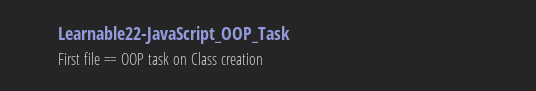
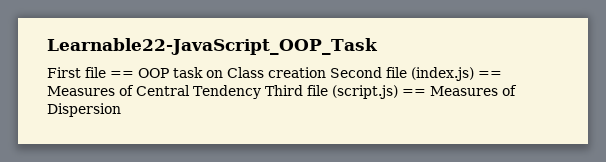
- First file == OOP task on Class creation
+ First file == OOP task on Class creation Second file (index.js) == Measures of Central Tendency Third file (script.js) == Measures of Dispersion

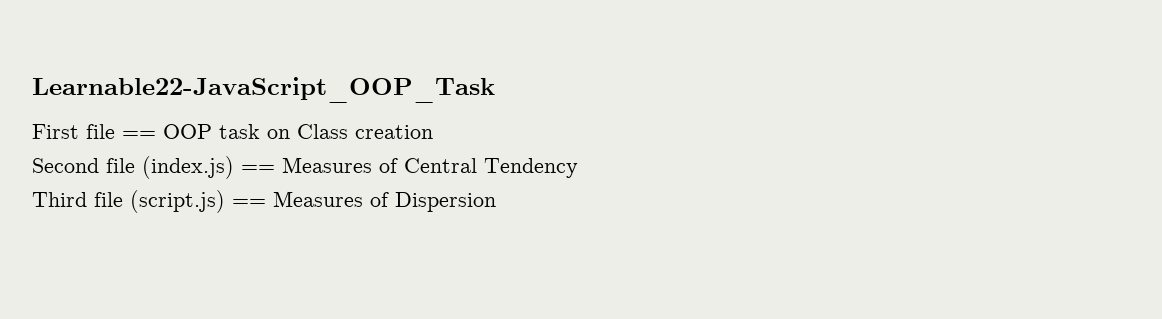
- First file == OOP task on Class creation Second file (index.js) == Measures of Central Tendency Third file (script.js) == Measures of Dispersion
+ First file == OOP task on Class creation
+ Second file (index.js) == Measures of Central Tendency
+ Third file (script.js) == Measures of Dispersion

